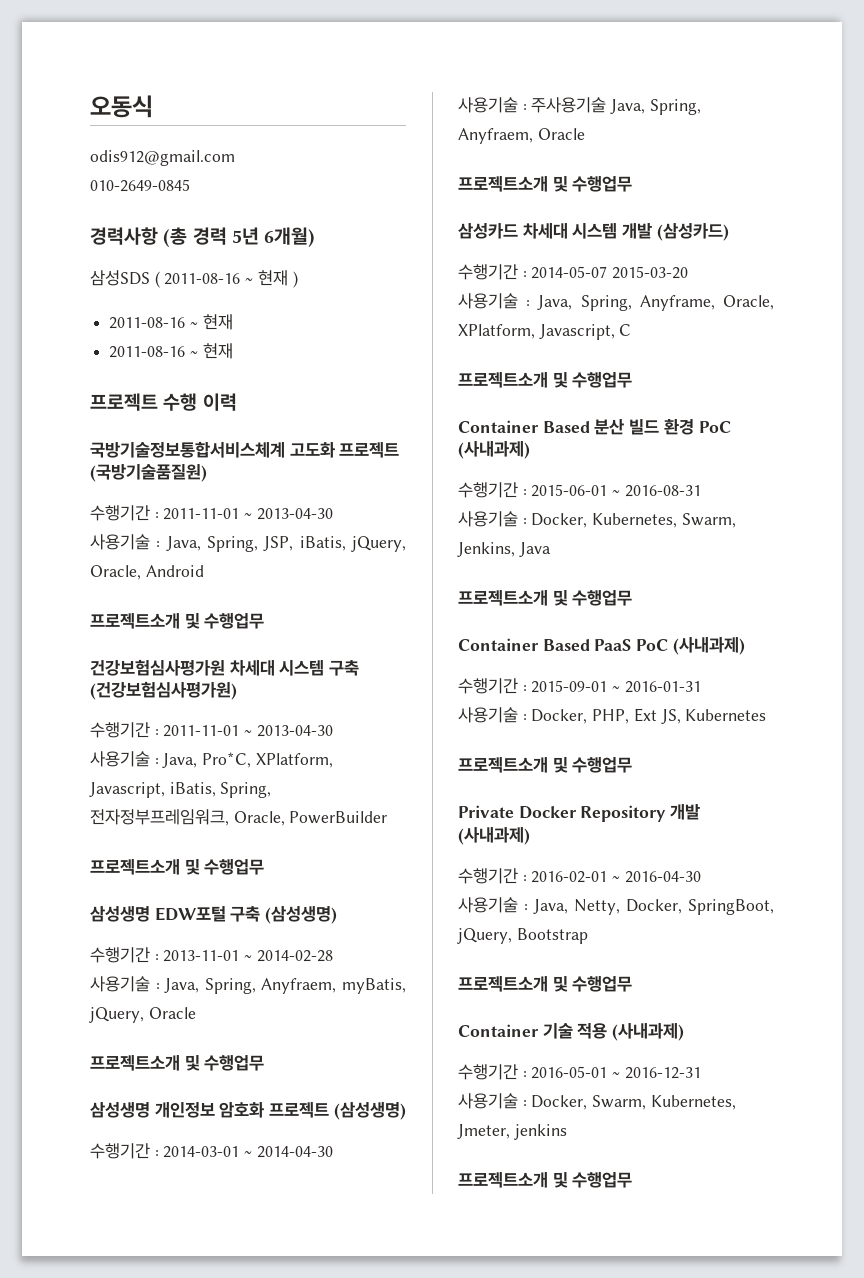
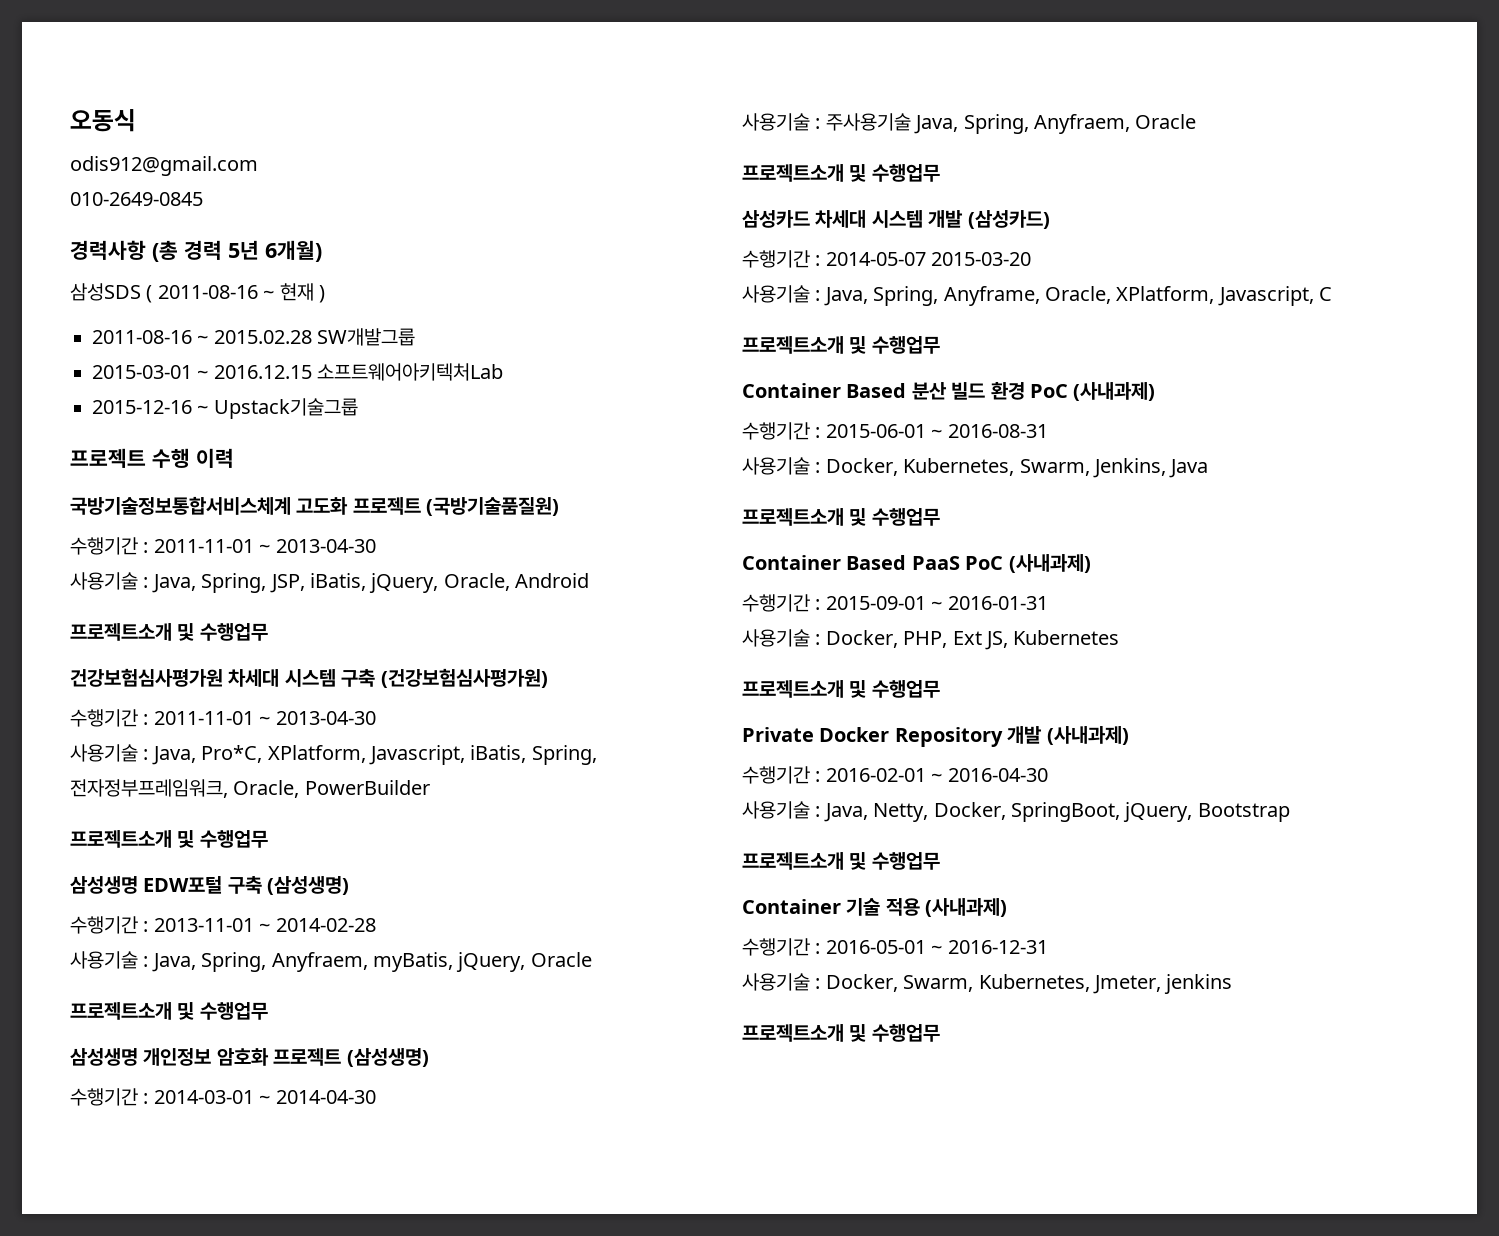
  삼성SDS ( 2011-08-16 ~ 현재 )
- 2011-08-16 ~ 현재
- 2011-08-16 ~ 현재
+ 2011-08-16 ~ 2015.02.28 SW개발그룹
+ 2015-03-01 ~ 2016.12.15 소프트웨어아키텍처Lab
+ 2015-12-16 ~ Upstack기술그룹

